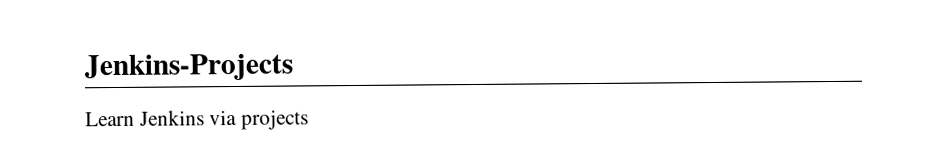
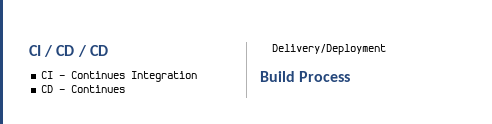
- Jenkins-Projects
- Learn Jenkins via projects
+ CI / CD / CD
+ CI - Continues Integration
+ CD - Continues Delivery/Deployment
+ Build Process

